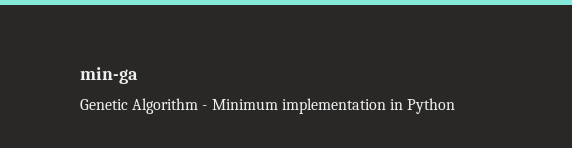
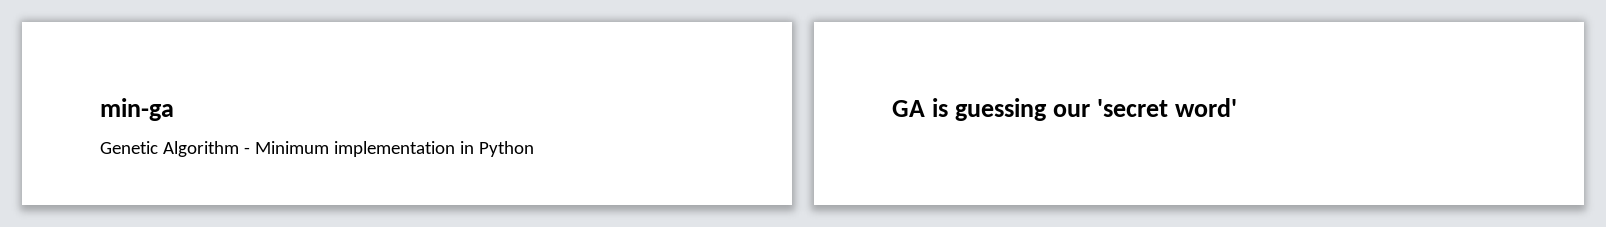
+ GA is guessing our 'secret word'

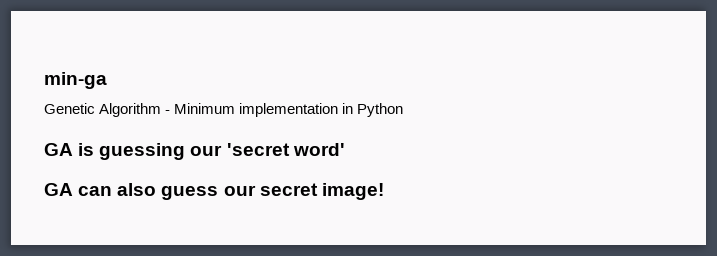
+ GA can also guess our secret image!

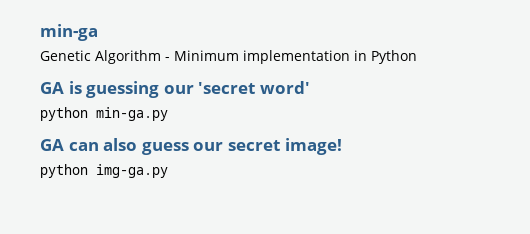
+ python min-ga.py
+ python img-ga.py

